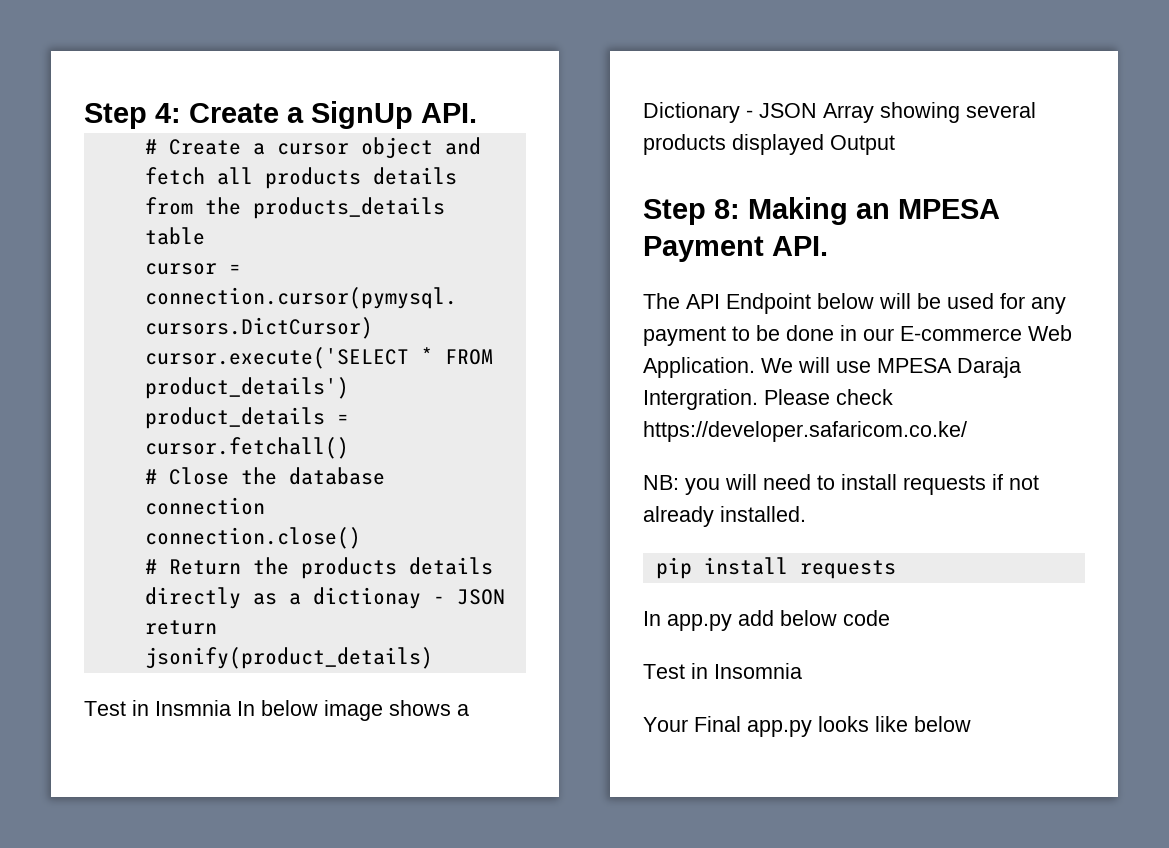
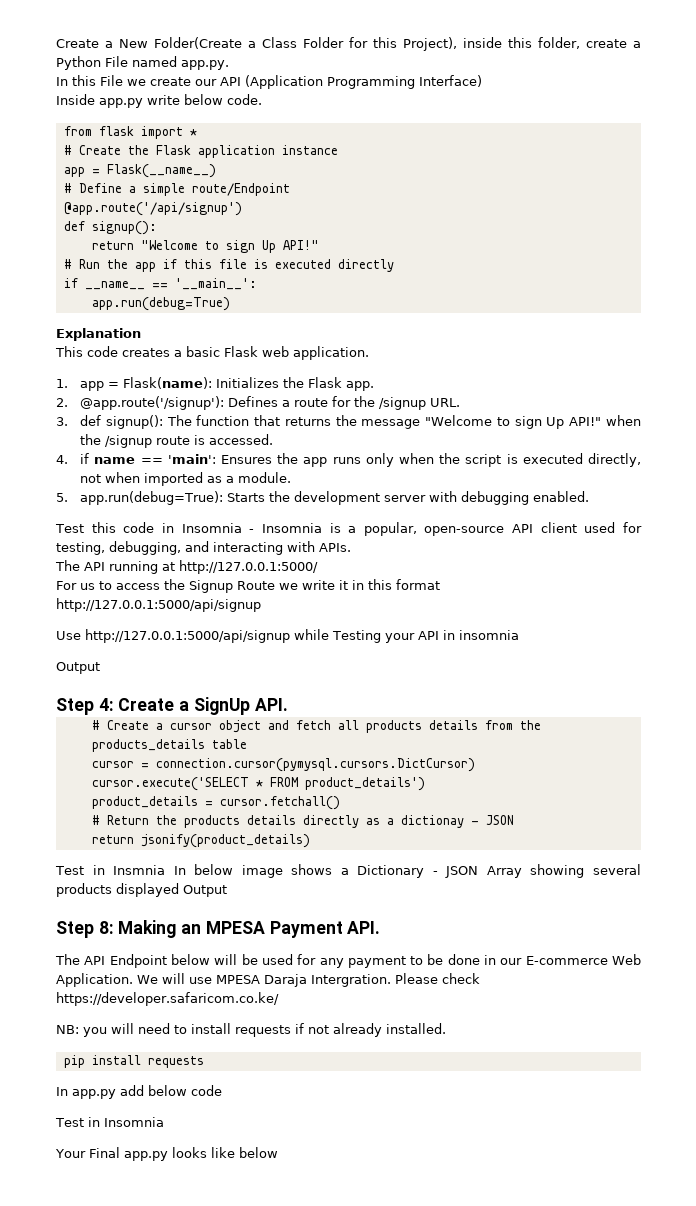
+ Create a New Folder(Create a Class Folder for this Project), inside this folder, create a Python File named app.py.
+ In this File we create our API (Application Programming Interface)
+ Inside app.py write below code.
+ from flask import *
+ # Create the Flask application instance
+ app = Flask(__name__)
+ # Define a simple route/Endpoint
+ @app.route('/api/signup')
+ def signup():
+ return "Welcome to sign Up API!"
+ # Run the app if this file is executed directly
+ if __name__ == '__main__':
+ app.run(debug=True)
+ Explanation
+ This code creates a basic Flask web application.
+ 1. app = Flask(name): Initializes the Flask app.
+ 2. @app.route('/signup'): Defines a route for the /signup URL.
+ 3. def signup(): The function that returns the message "Welcome to sign Up API!" when the /signup route is accessed.
+ 4. if name == 'main': Ensures the app runs only when the script is executed directly, not when imported as a module.
+ 5. app.run(debug=True): Starts the development server with debugging enabled.
+ Test this code in Insomnia - Insomnia is a popular, open-source API client used for testing, debugging, and interacting with APIs.
+ The API running at http://127.0.0.1:5000/
+ For us to access the Signup Route we write it in this format http://127.0.0.1:5000/api/signup
+ Use http://127.0.0.1:5000/api/signup while Testing your API in insomnia
+ Output
- # Close the database connection
- connection.close()

